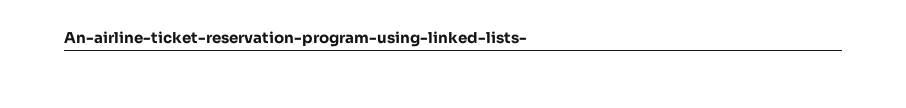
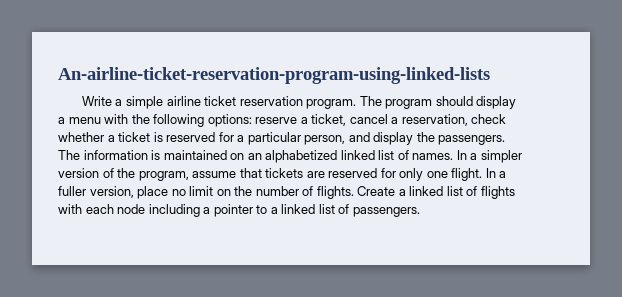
- An-airline-ticket-reservation-program-using-linked-lists-
+ An-airline-ticket-reservation-program-using-linked-lists
+ Write a simple airline ticket reservation program. The program should display a menu with the following options: reserve a ticket, cancel a reservation, check whether a ticket is reserved for a particular person, and display the passengers. The information is maintained on an alphabetized linked list of names. In a simpler version of the program, assume that tickets are reserved for only one flight. In a fuller version, place no limit on the number of flights. Create a linked list of flights with each node including a pointer to a linked list of passengers.

